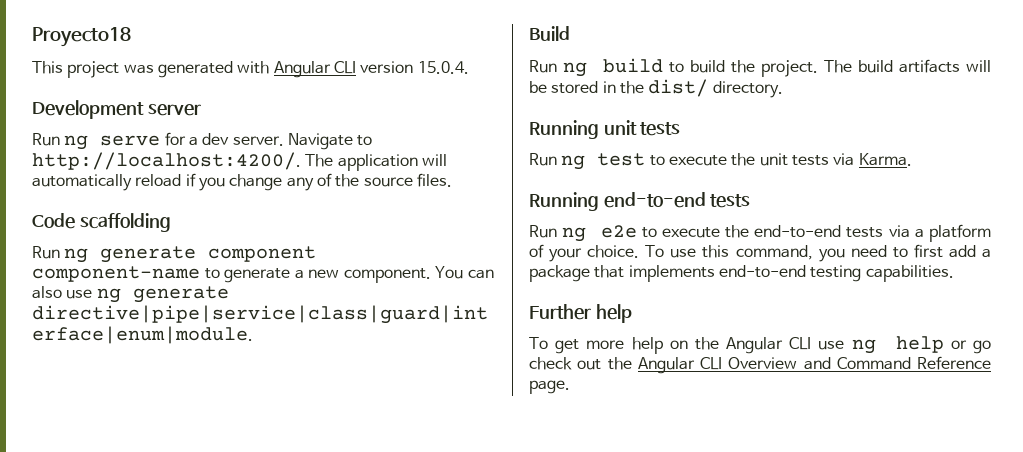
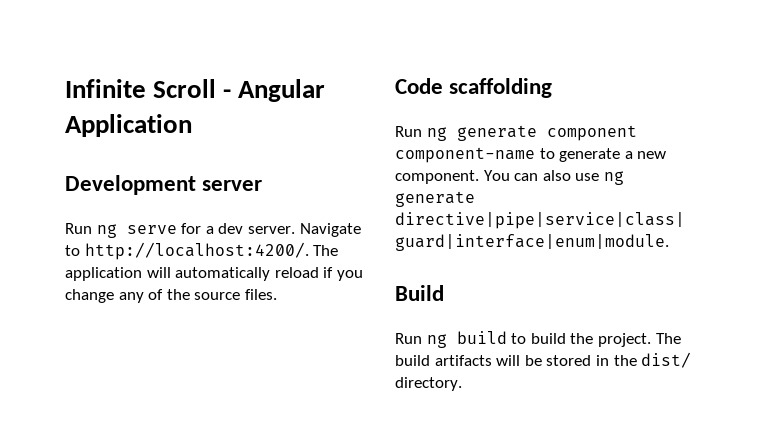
- Proyecto18
- This project was generated with Angular CLI version 15.0.4.
+ Infinite Scroll - Angular Application
- Running unit tests
- Run ng test to execute the unit tests via Karma.
- Running end-to-end tests
- Run ng e2e to execute the end-to-end tests via a platform of your choice. To use this command, you need to first add a package that implements end-to-end testing capabilities.
- Further help
- To get more help on the Angular CLI use ng help or go check out the Angular CLI Overview and Command Reference page.

